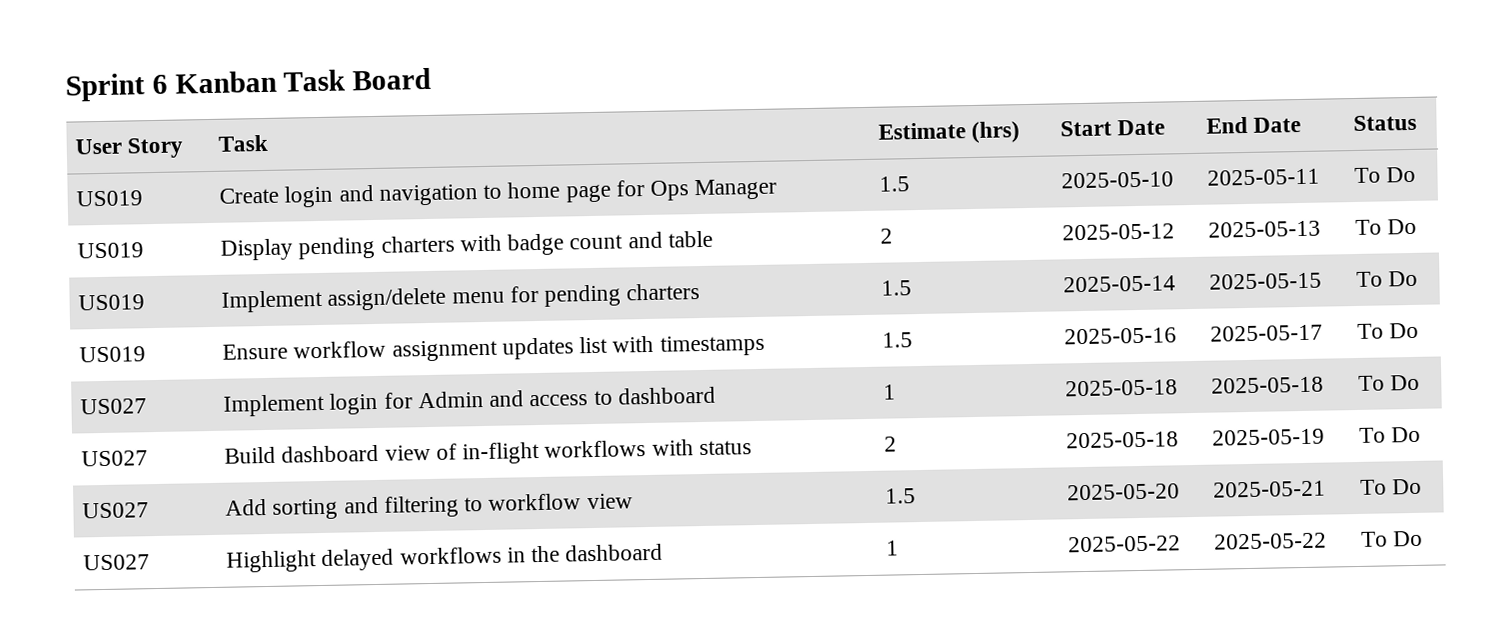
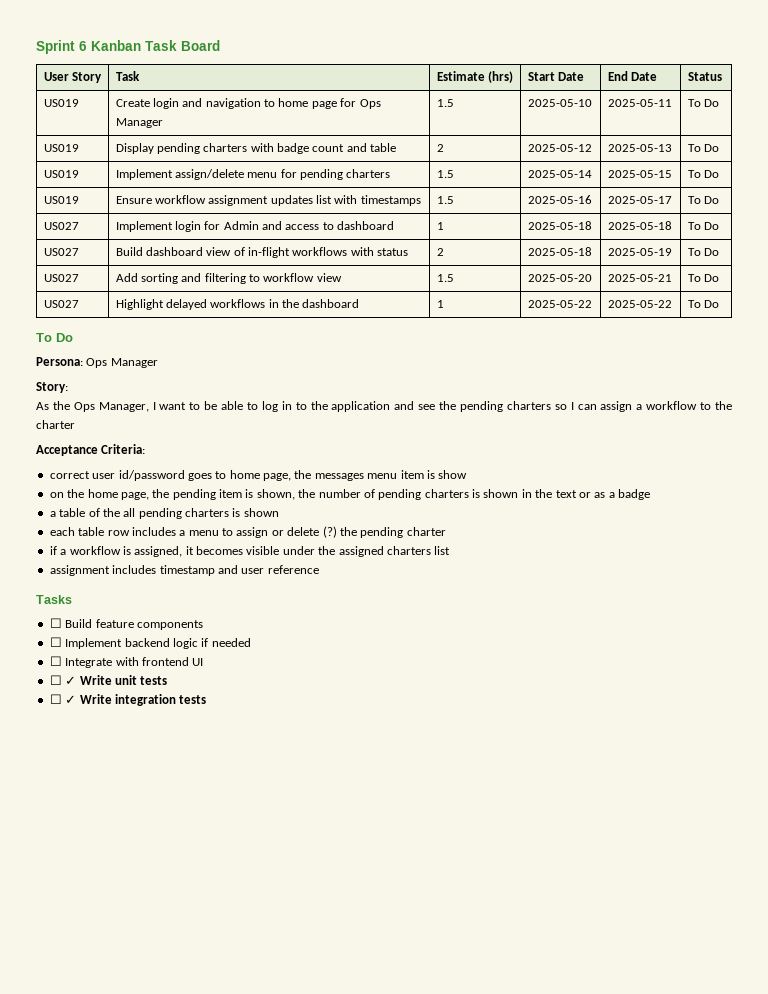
  US027 | Highlight delayed workflows in the dashboard | 1 | 2025-05-22 | 2025-05-22 | To Do
+ To Do
+ Persona: Ops Manager
+ Story:
+ As the Ops Manager, I want to be able to log in to the application and see the pending charters so I can assign a workflow to the charter
+ Acceptance Criteria:
+ correct user id/password goes to home page, the messages menu item is show
+ on the home page, the pending item is shown, the number of pending charters is shown in the text or as a badge
+ a table of the all pending charters is shown
+ each table row includes a menu to assign or delete (?) the pending charter
+ if a workflow is assigned, it becomes visible under the assigned charters list
+ assignment includes timestamp and user reference
+ Tasks
+ ☐ Build feature components
+ ☐ Implement backend logic if needed
+ ☐ Integrate with frontend UI
+ ☐ ✓ Write unit tests
+ ☐ ✓ Write integration tests

